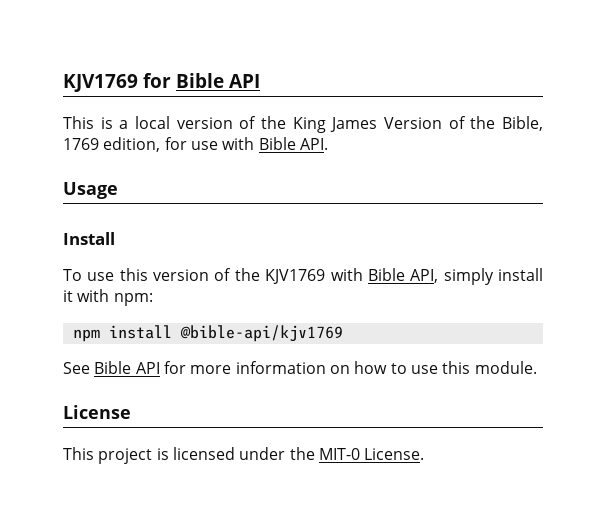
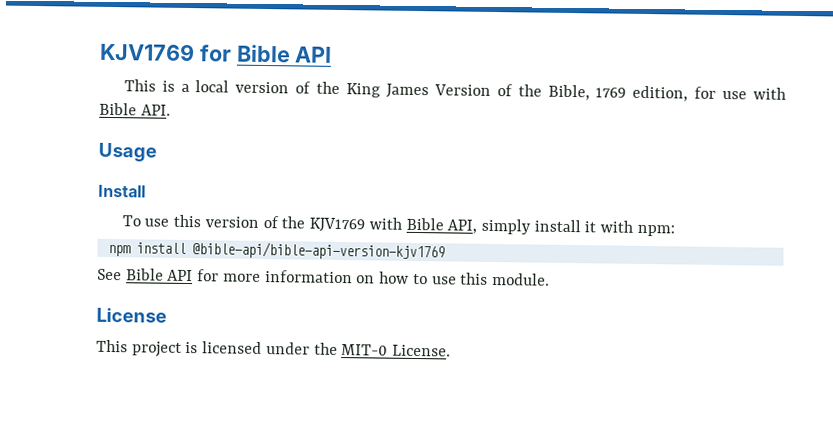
- npm install @bible-api/kjv1769
+ npm install @bible-api/bible-api-version-kjv1769

